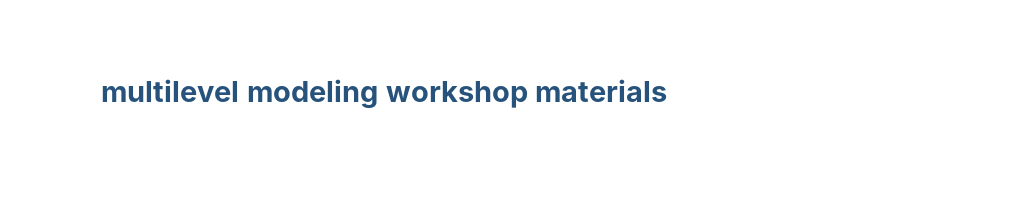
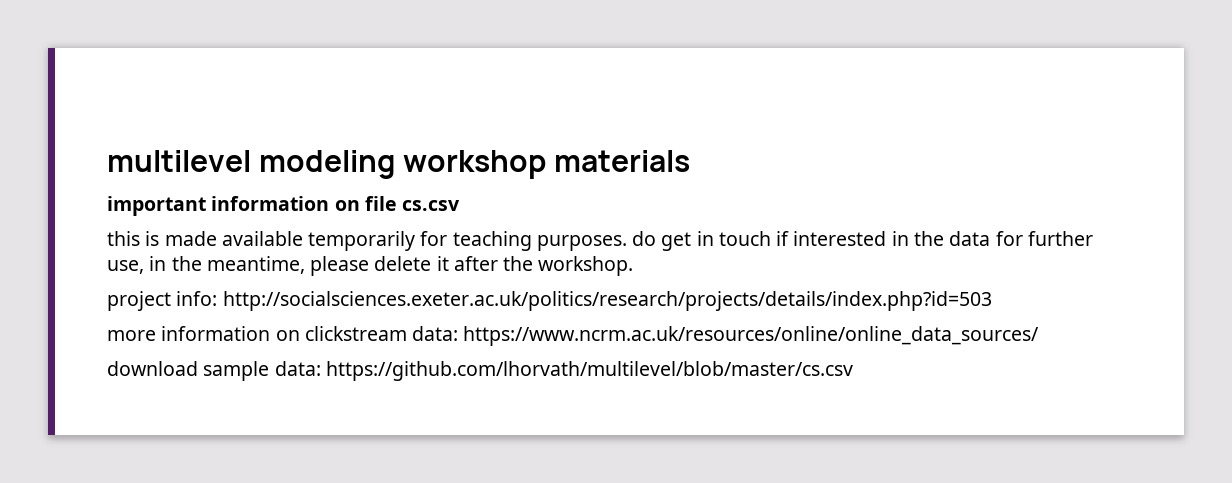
+ important information on file cs.csv
+ this is made available temporarily for teaching purposes. do get in touch if interested in the data for further use, in the meantime, please delete it after the workshop.
+ project info: http://socialsciences.exeter.ac.uk/politics/research/projects/details/index.php?id=503
+ more information on clickstream data: https://www.ncrm.ac.uk/resources/online/online_data_sources/
+ download sample data: https://github.com/lhorvath/multilevel/blob/master/cs.csv

